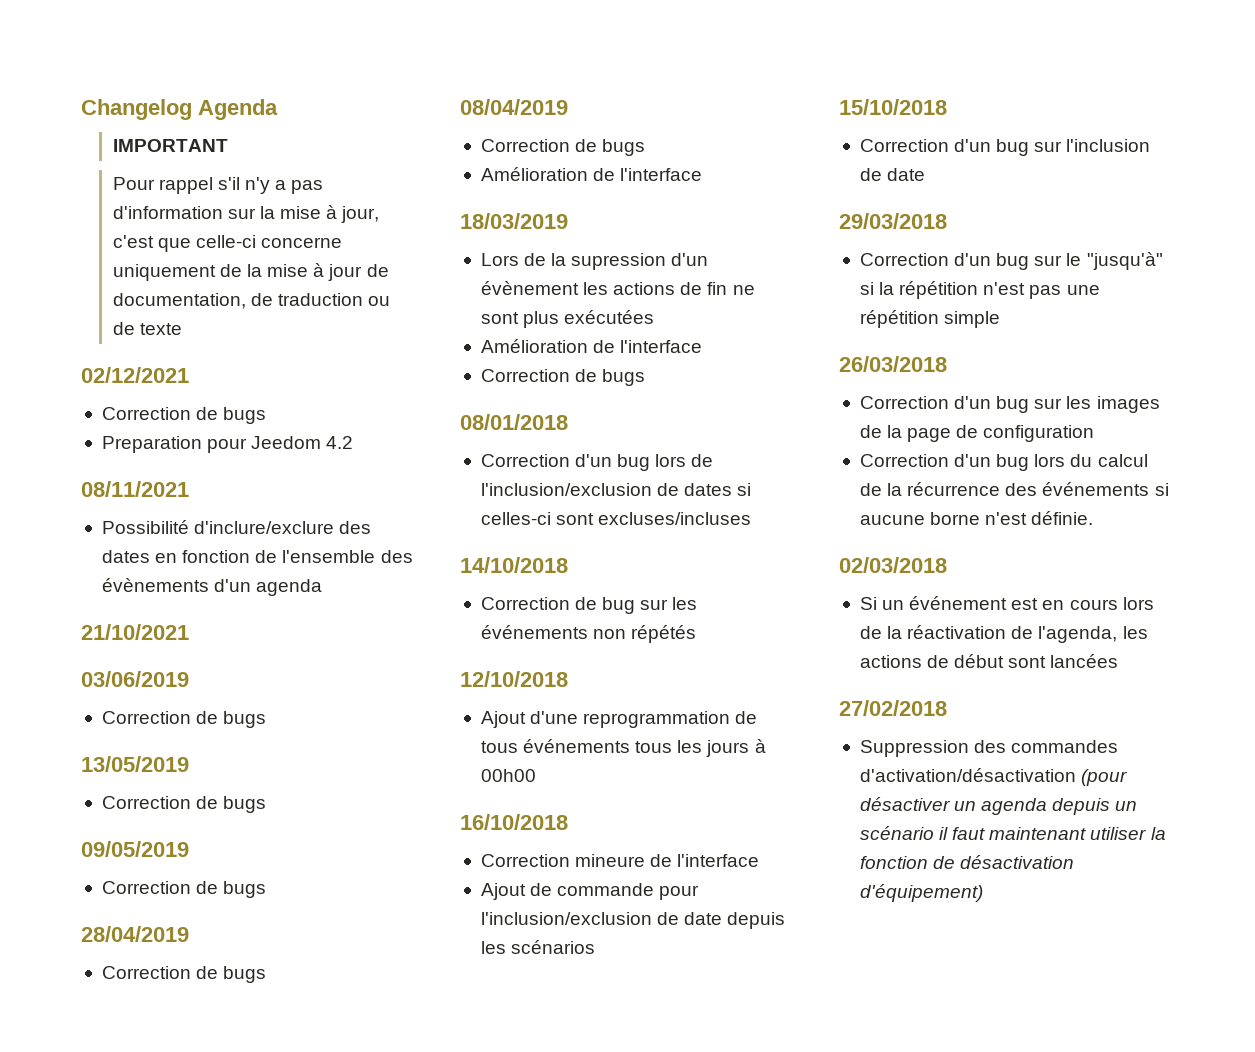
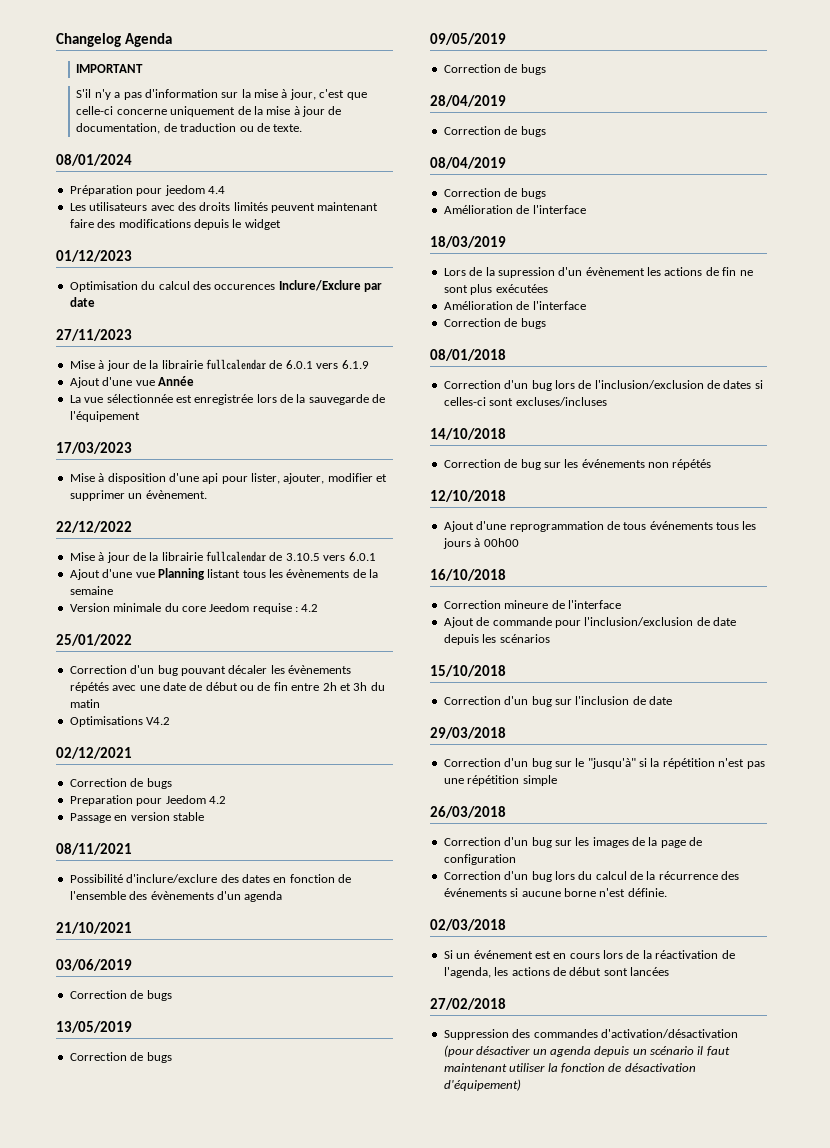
- Pour rappel s'il n'y a pas d'information sur la mise à jour, c'est que celle-ci concerne uniquement de la mise à jour de documentation, de traduction ou de texte
+ S'il n'y a pas d'information sur la mise à jour, c'est que celle-ci concerne uniquement de la mise à jour de documentation, de traduction ou de texte.
+ 08/01/2024
+ Préparation pour jeedom 4.4
+ Les utilisateurs avec des droits limités peuvent maintenant faire des modifications depuis le widget
+ 01/12/2023
+ Optimisation du calcul des occurences Inclure/Exclure par date
+ 27/11/2023
+ Mise à jour de la librairie fullcalendar de 6.0.1 vers 6.1.9
+ Ajout d'une vue Année
+ La vue sélectionnée est enregistrée lors de la sauvegarde de l'équipement
+ 17/03/2023
+ Mise à disposition d'une api pour lister, ajouter, modifier et supprimer un évènement.
+ 22/12/2022
+ Mise à jour de la librairie fullcalendar de 3.10.5 vers 6.0.1
+ Ajout d'une vue Planning listant tous les évènements de la semaine
+ Version minimale du core Jeedom requise : 4.2
+ 25/01/2022
+ Correction d'un bug pouvant décaler les évènements répétés avec une date de début ou de fin entre 2h et 3h du matin
+ Optimisations V4.2
+ Passage en version stable

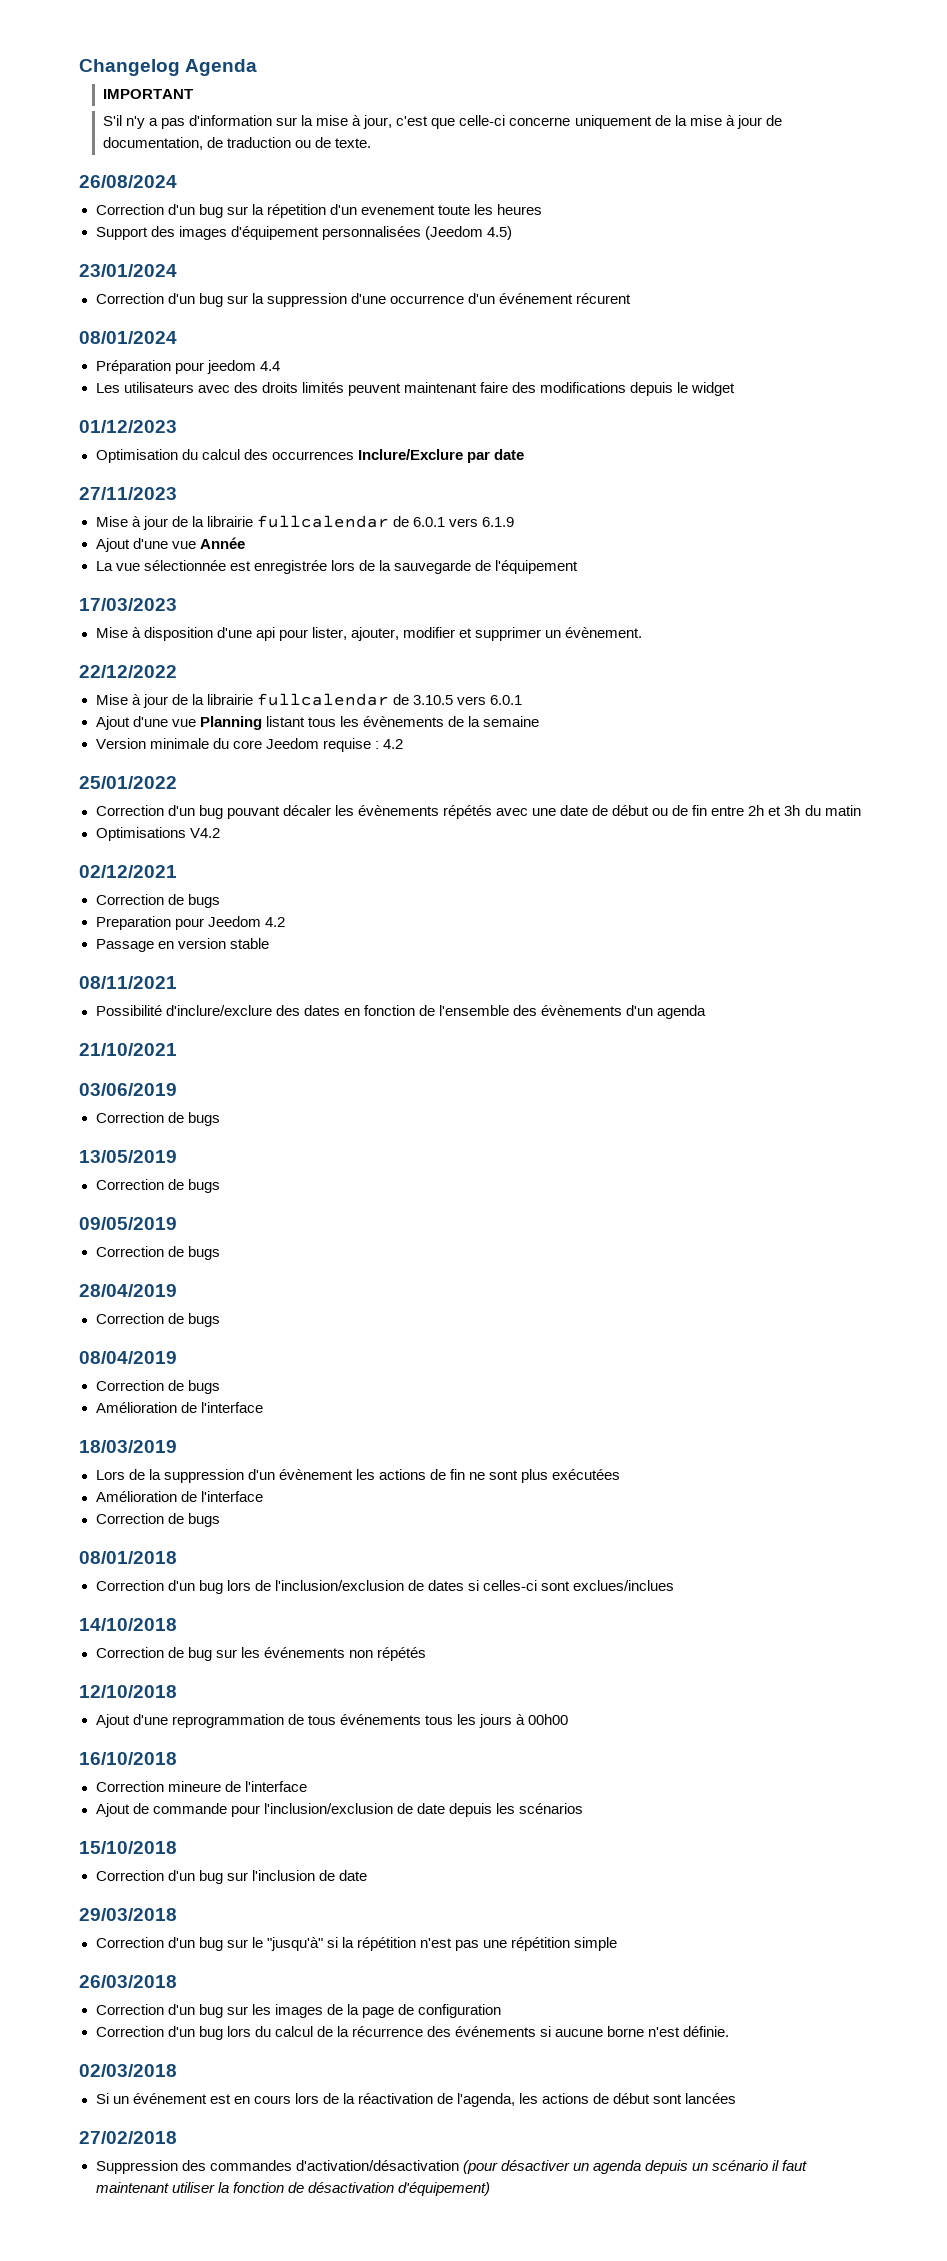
+ 26/08/2024
+ Correction d'un bug sur la répetition d'un evenement toute les heures
+ Support des images d'équipement personnalisées (Jeedom 4.5)
+ 23/01/2024
+ Correction d'un bug sur la suppression d'une occurrence d'un événement récurent
- Optimisation du calcul des occurences Inclure/Exclure par date
+ Optimisation du calcul des occurrences Inclure/Exclure par date
- Lors de la supression d'un évènement les actions de fin ne sont plus exécutées
+ Lors de la suppression d'un évènement les actions de fin ne sont plus exécutées
- Correction d'un bug lors de l'inclusion/exclusion de dates si celles-ci sont excluses/incluses
+ Correction d'un bug lors de l'inclusion/exclusion de dates si celles-ci sont exclues/inclues

